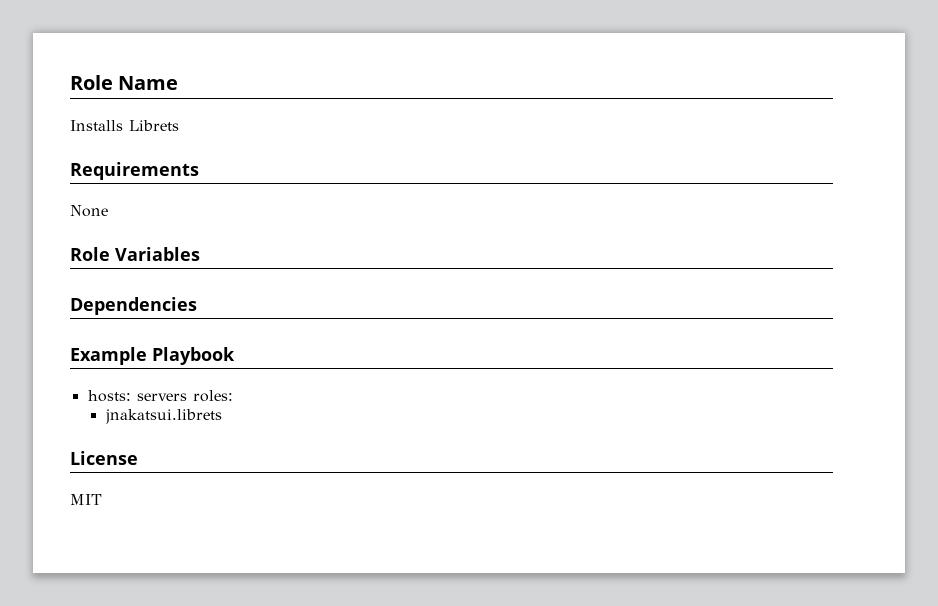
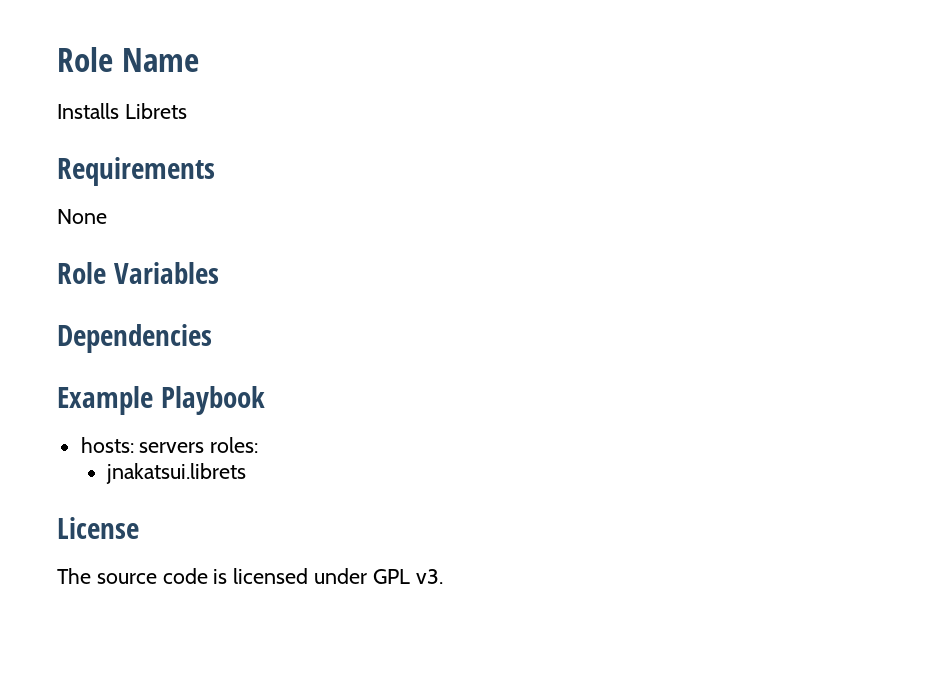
- MIT
+ The source code is licensed under GPL v3.

